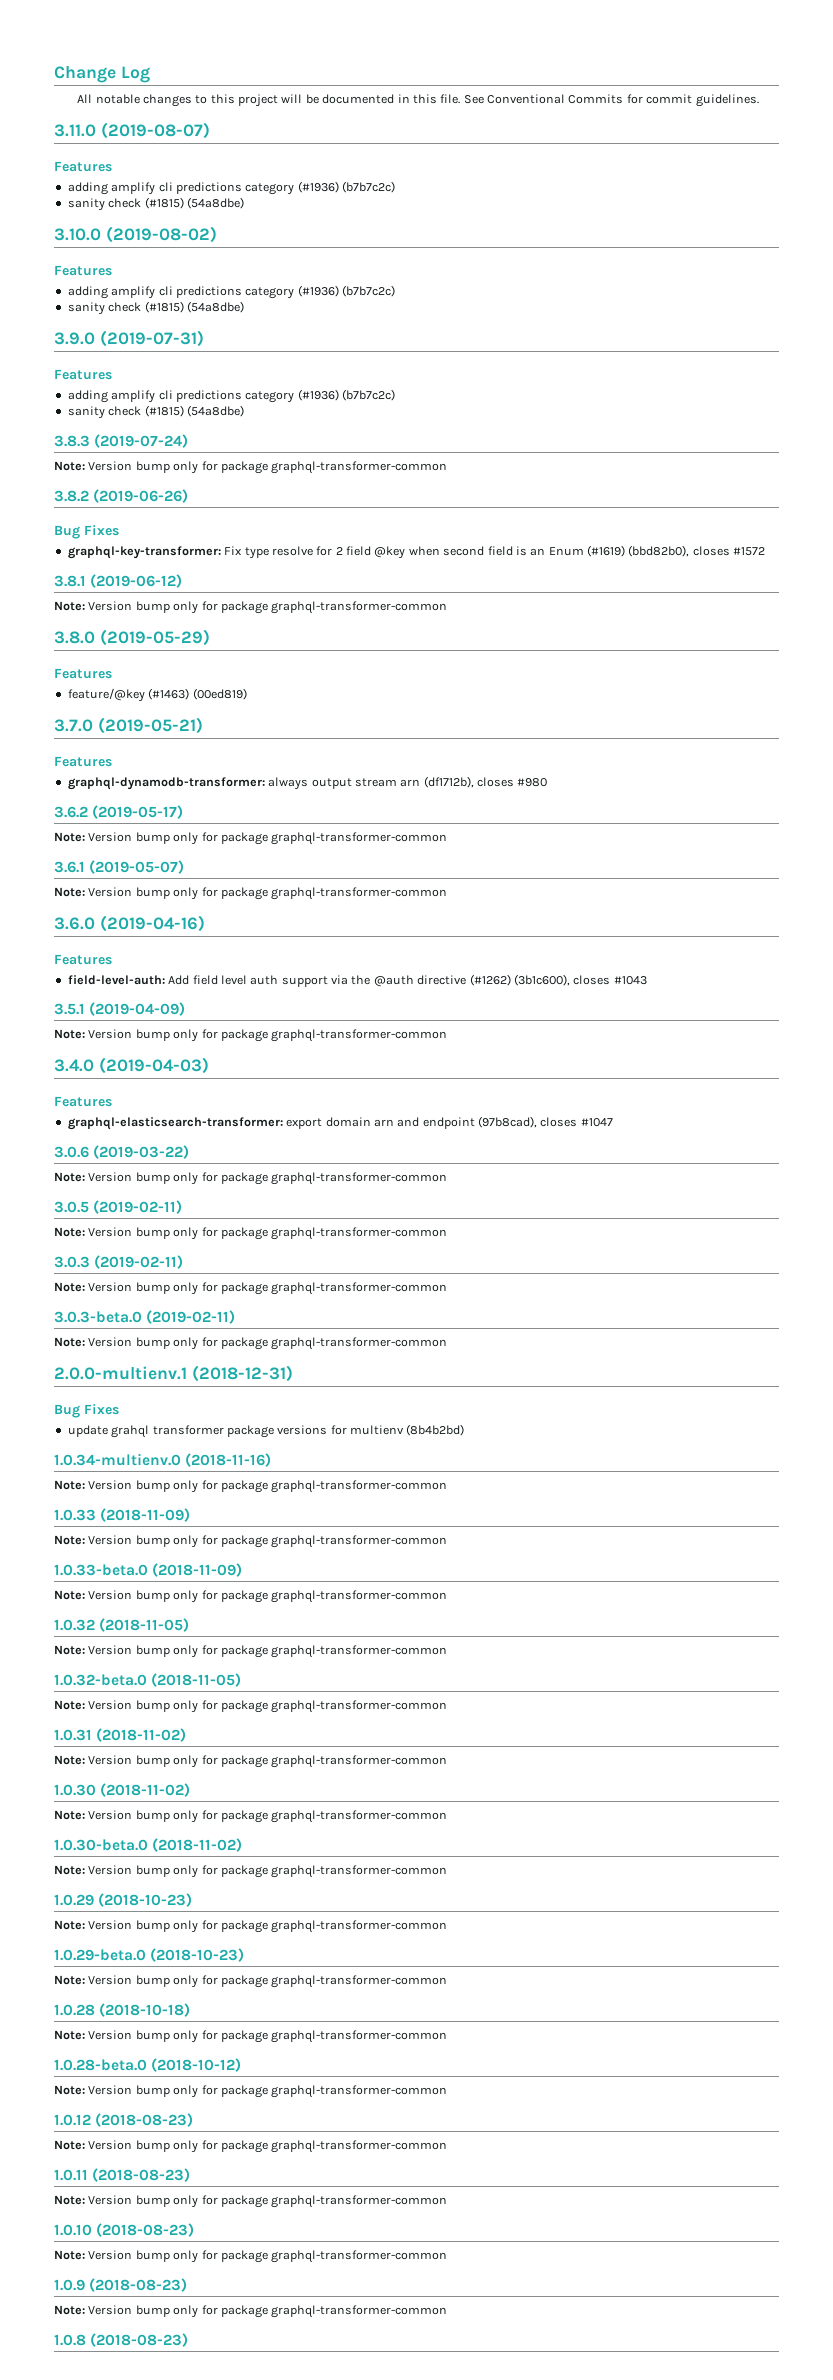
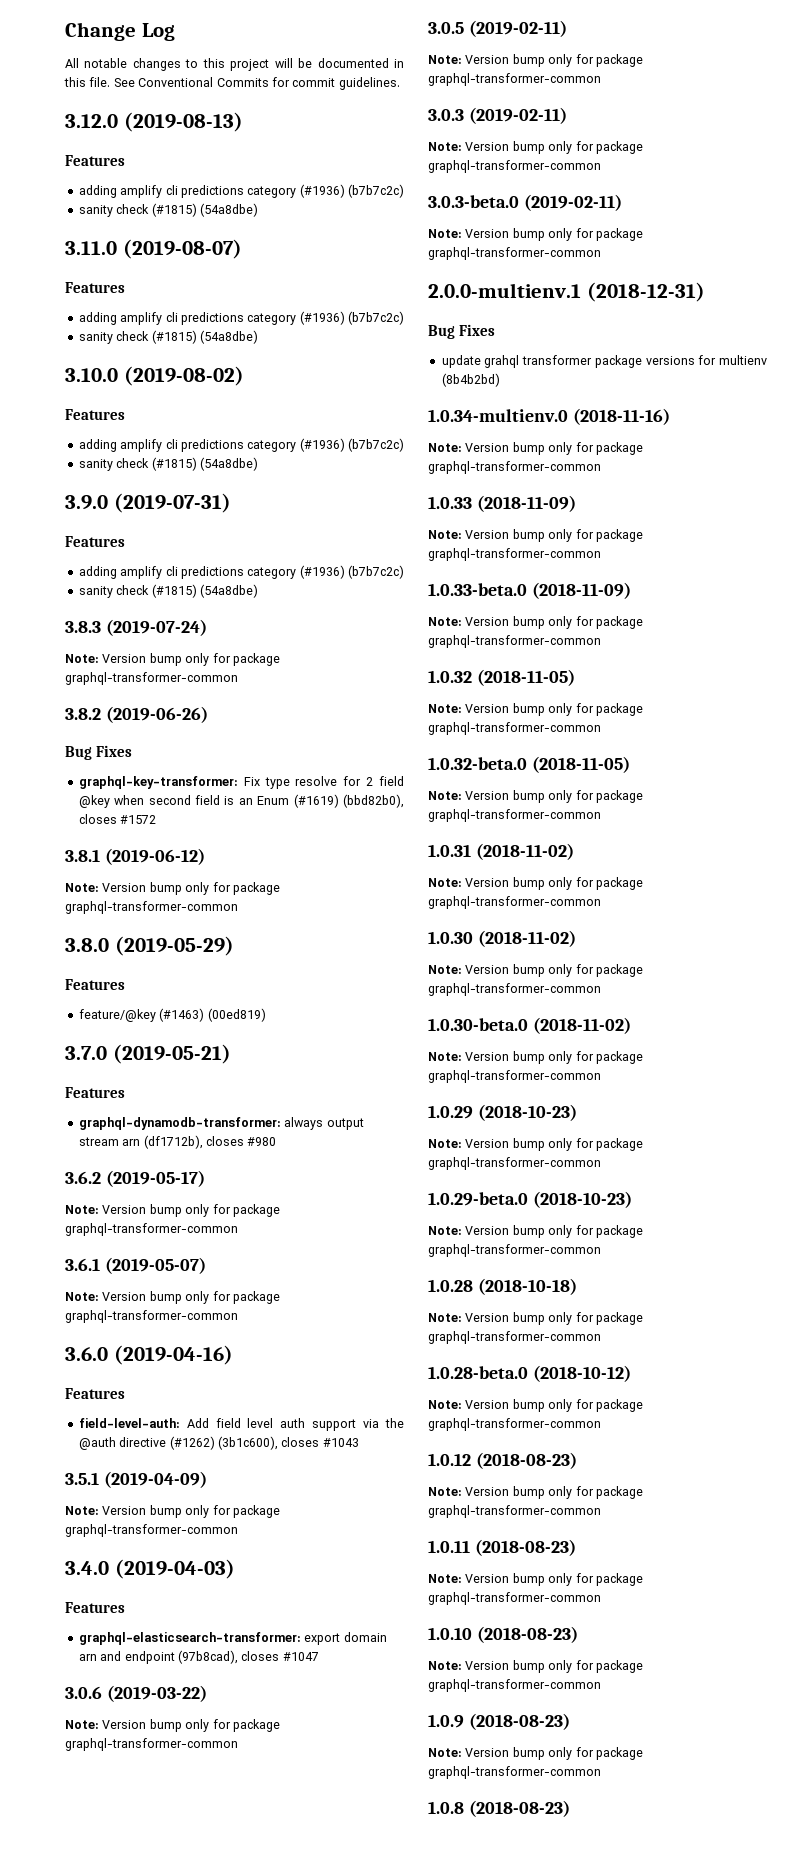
+ 3.12.0 (2019-08-13)
+ Features
+ adding amplify cli predictions category (#1936) (b7b7c2c)
+ sanity check (#1815) (54a8dbe)

